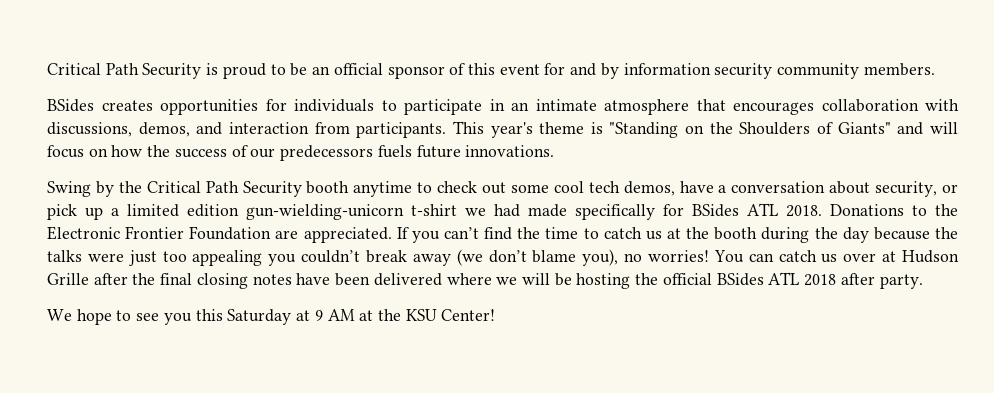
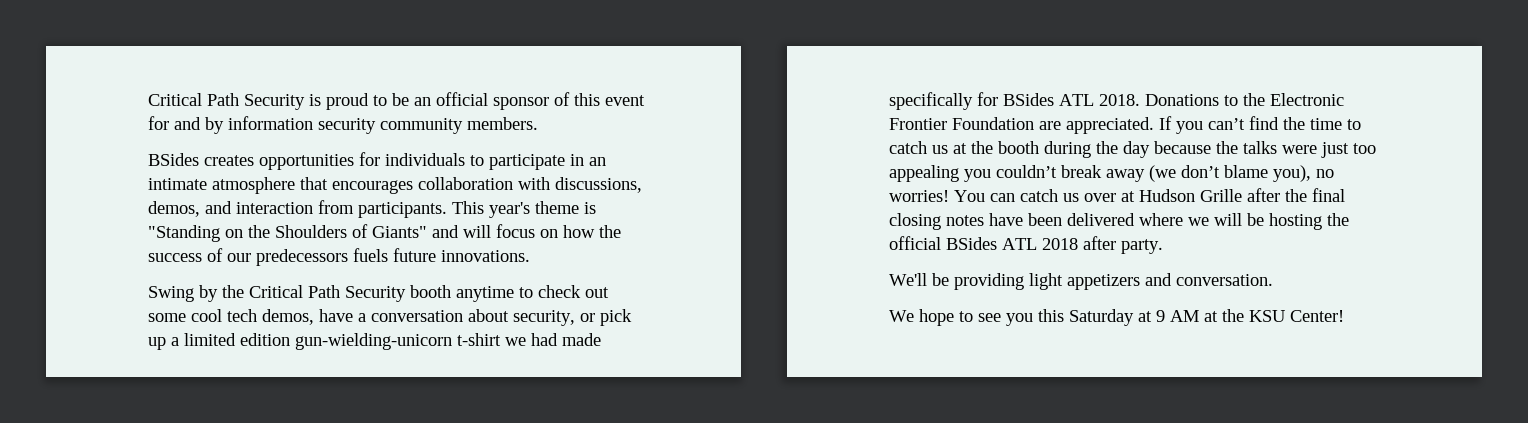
+ We'll be providing light appetizers and conversation.

